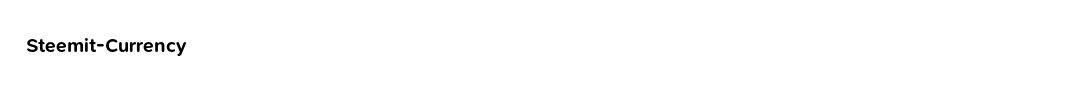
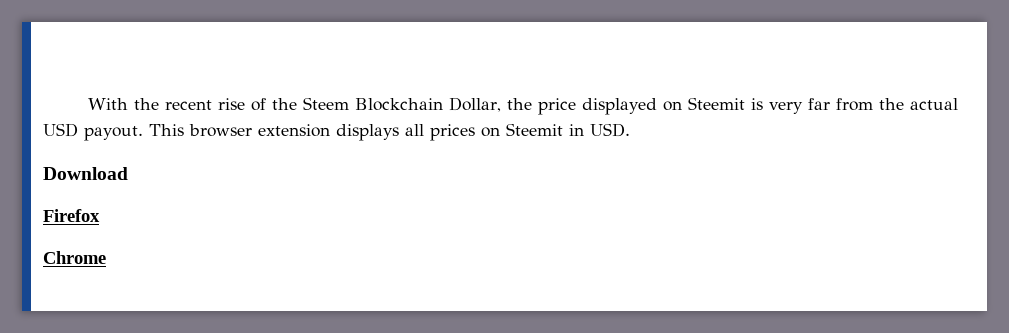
- Steemit-Currency
+ With the recent rise of the Steem Blockchain Dollar, the price displayed on Steemit is very far from the actual USD payout. This browser extension displays all prices on Steemit in USD.
+ Download
+ Firefox
+ Chrome

